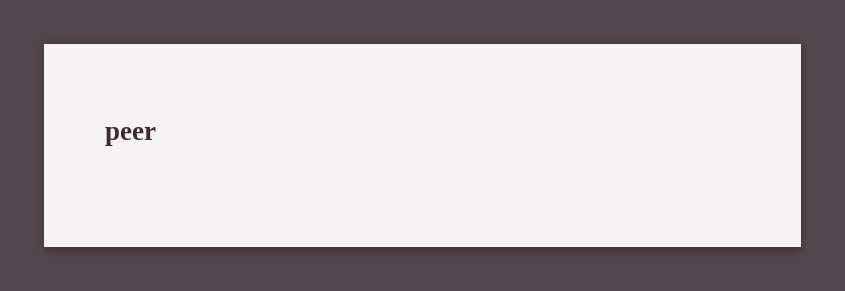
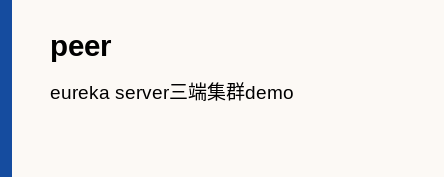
+ eureka server三端集群demo

